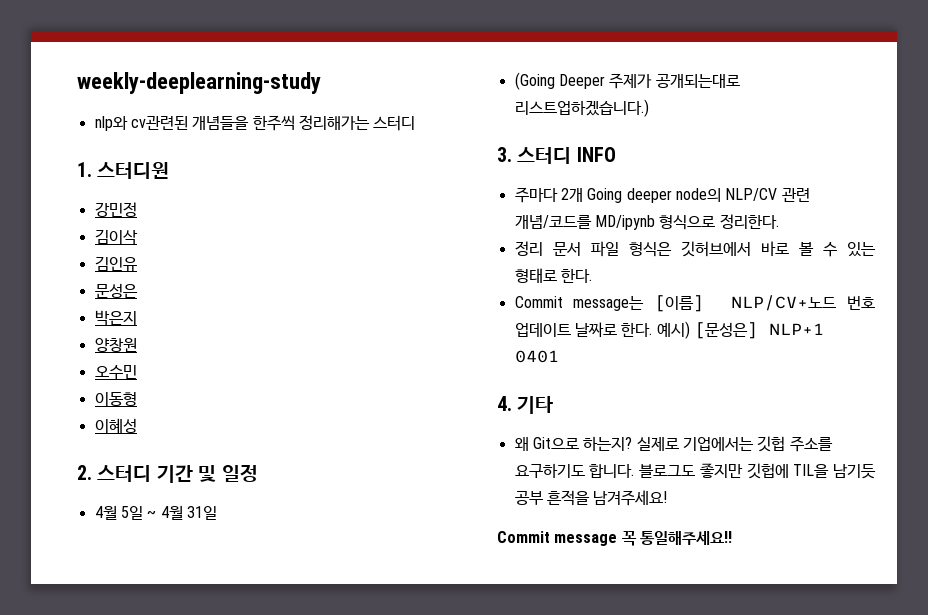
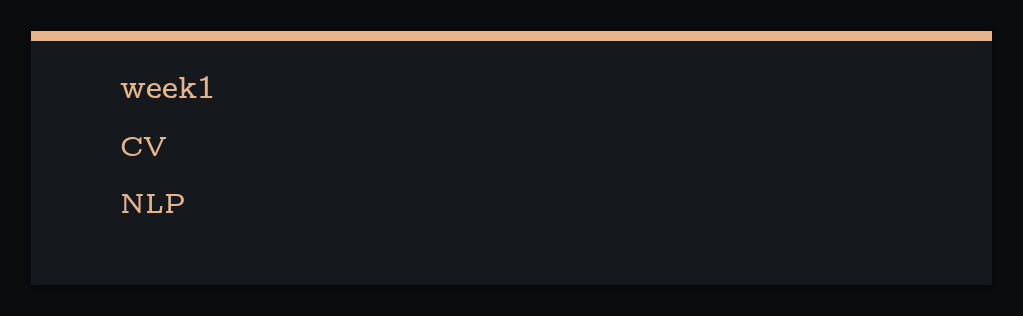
- weekly-deeplearning-study
- nlp와 cv관련된 개념들을 한주씩 정리해가는 스터디
- 1. 스터디원
- 강민정
- 김이삭
- 김인유
- 문성은
- 박은지
- 양창원
- 오수민
- 이동형
- 이혜성
- 2. 스터디 기간 및 일정
- 4월 5일 ~ 4월 31일
- (Going Deeper 주제가 공개되는대로 리스트업하겠습니다.)
- 3. 스터디 INFO
- 주마다 2개 Going deeper node의 NLP/CV 관련 개념/코드를 MD/ipynb 형식으로 정리한다.
- 정리 문서 파일 형식은 깃허브에서 바로 볼 수 있는 형태로 한다.
- Commit message는 [이름] NLP/CV+노드 번호 업데이트 날짜로 한다. 예시) [문성은] NLP+1 0401
- 4. 기타
- 왜 Git으로 하는지? 실제로 기업에서는 깃헙 주소를 요구하기도 합니다. 블로그도 좋지만 깃헙에 TIL을 남기듯 공부 흔적을 남겨주세요!
- Commit message 꼭 통일해주세요!!
+ week1
+ CV
+ NLP

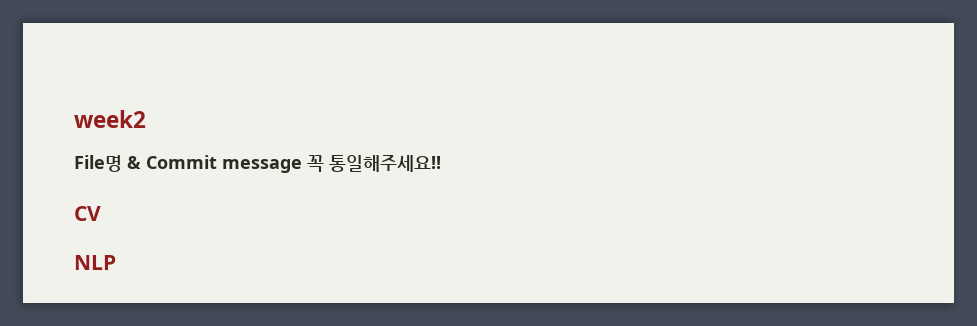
- week1
+ week2
+ File명 & Commit message 꼭 통일해주세요!!

